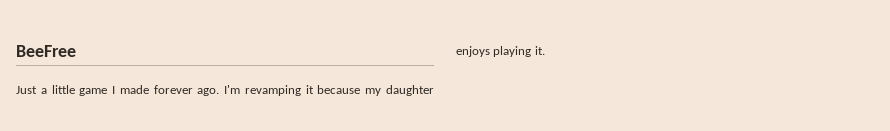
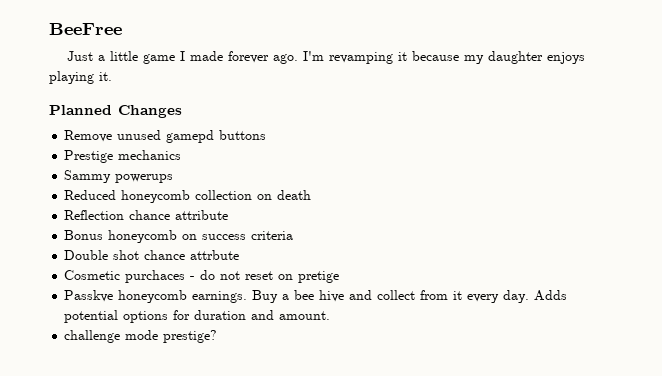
+ Planned Changes
+ Remove unused gamepd buttons
+ Prestige mechanics
+ Sammy powerups
+ Reduced honeycomb collection on death
+ Reflection chance attribute
+ Bonus honeycomb on success criteria
+ Double shot chance attrbute
+ Cosmetic purchaces - do not reset on pretige
+ Passkve honeycomb earnings. Buy a bee hive and collect from it every day. Adds potential options for duration and amount.
+ challenge mode prestige?

